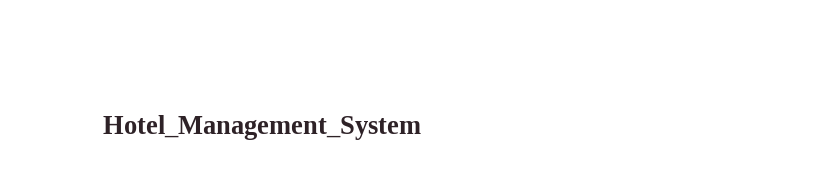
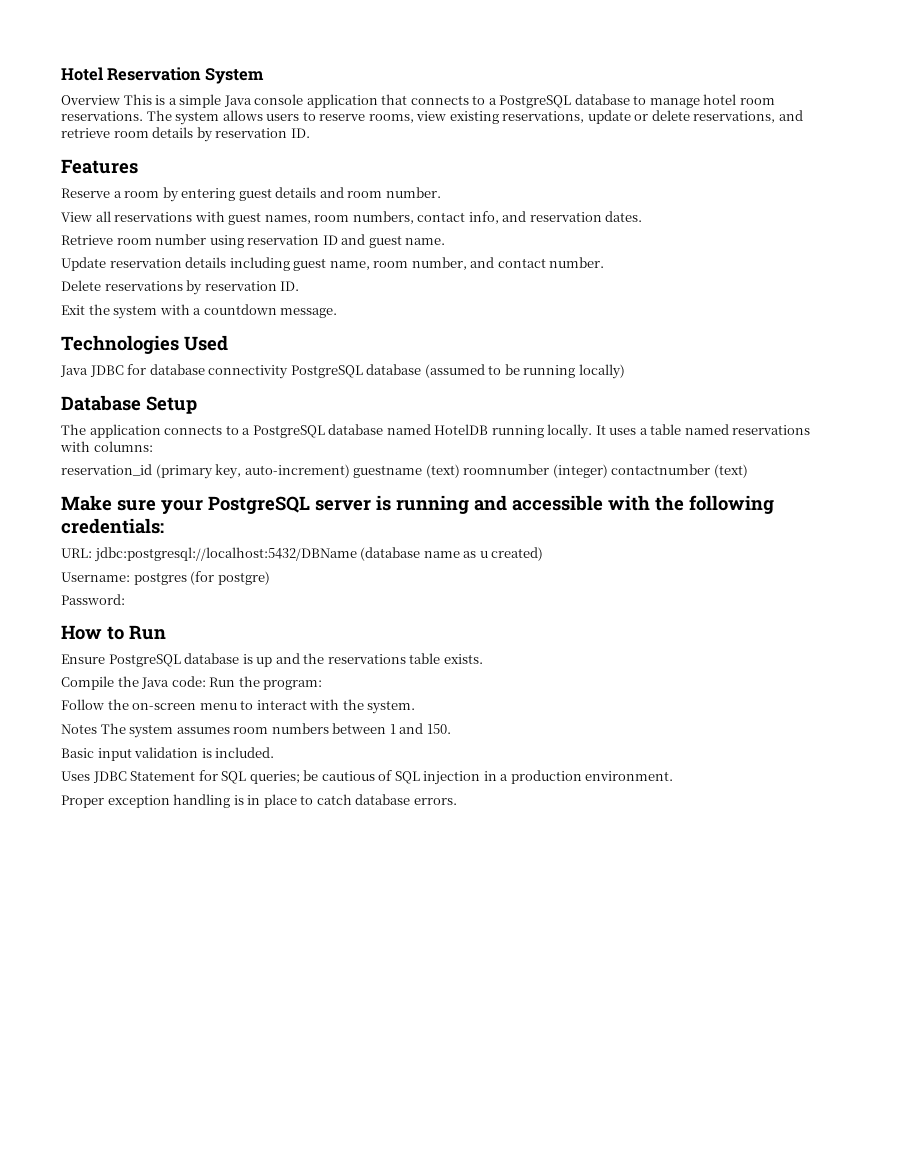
- Hotel_Management_System
+ Hotel Reservation System
+ Overview This is a simple Java console application that connects to a PostgreSQL database to manage hotel room reservations. The system allows users to reserve rooms, view existing reservations, update or delete reservations, and retrieve room details by reservation ID.
+ Features
+ Reserve a room by entering guest details and room number.
+ View all reservations with guest names, room numbers, contact info, and reservation dates.
+ Retrieve room number using reservation ID and guest name.
+ Update reservation details including guest name, room number, and contact number.
+ Delete reservations by reservation ID.
+ Exit the system with a countdown message.
+ Technologies Used
+ Java JDBC for database connectivity PostgreSQL database (assumed to be running locally)
+ Database Setup
+ The application connects to a PostgreSQL database named HotelDB running locally. It uses a table named reservations with columns:
+ reservation_id (primary key, auto-increment) guestname (text) roomnumber (integer) contactnumber (text)
+ Make sure your PostgreSQL server is running and accessible with the following credentials:
+ URL: jdbc:postgresql://localhost:5432/DBName (database name as u created)
+ Username: postgres (for postgre)
+ Password:
+ How to Run
+ Ensure PostgreSQL database is up and the reservations table exists.
+ Compile the Java code: Run the program:
+ Follow the on-screen menu to interact with the system.
+ Notes The system assumes room numbers between 1 and 150.
+ Basic input validation is included.
+ Uses JDBC Statement for SQL queries; be cautious of SQL injection in a production environment.
+ Proper exception handling is in place to catch database errors.

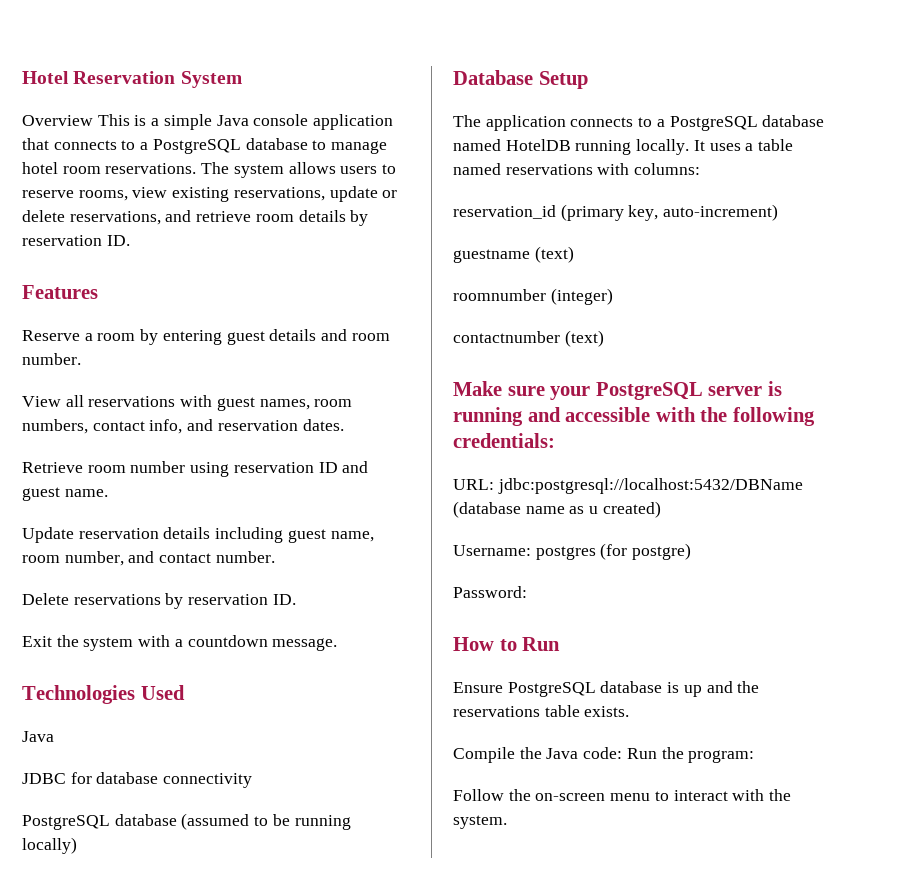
  Technologies Used
- Java JDBC for database connectivity PostgreSQL database (assumed to be running locally)
+ Java
+ JDBC for database connectivity
+ PostgreSQL database (assumed to be running locally)
- reservation_id (primary key, auto-increment) guestname (text) roomnumber (integer) contactnumber (text)
+ reservation_id (primary key, auto-increment)
+ guestname (text)
+ roomnumber (integer)
+ contactnumber (text)
- Notes The system assumes room numbers between 1 and 150.
- Basic input validation is included.
- Uses JDBC Statement for SQL queries; be cautious of SQL injection in a production environment.
- Proper exception handling is in place to catch database errors.

